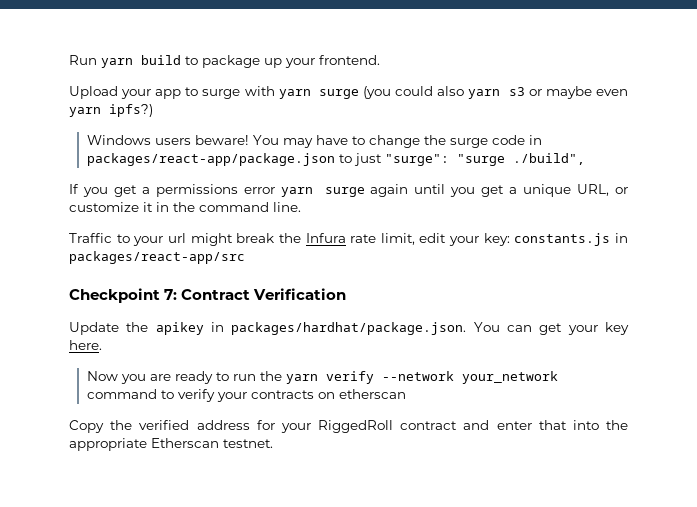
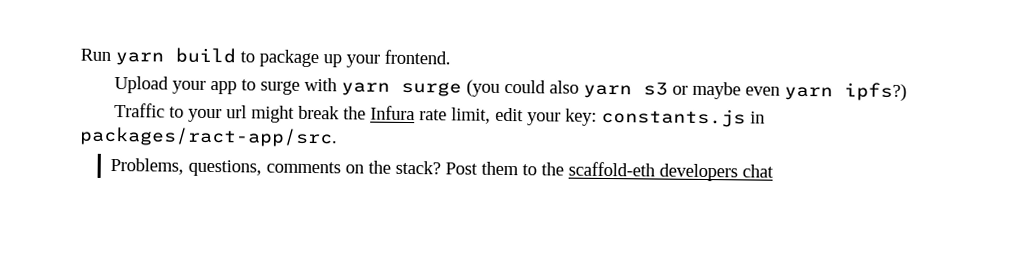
- Windows users beware! You may have to change the surge code in packages/react-app/package.json to just "surge": "surge ./build",
- If you get a permissions error yarn surge again until you get a unique URL, or customize it in the command line.
- Traffic to your url might break the Infura rate limit, edit your key: constants.js in packages/react-app/src
- Checkpoint 7: Contract Verification
- Update the apikey in packages/hardhat/package.json. You can get your key here.
- Now you are ready to run the yarn verify --network your_network command to verify your contracts on etherscan
- Copy the verified address for your RiggedRoll contract and enter that into the appropriate Etherscan testnet.
+ Traffic to your url might break the Infura rate limit, edit your key: constants.js in packages/ract-app/src.
+ Problems, questions, comments on the stack? Post them to the scaffold-eth developers chat

